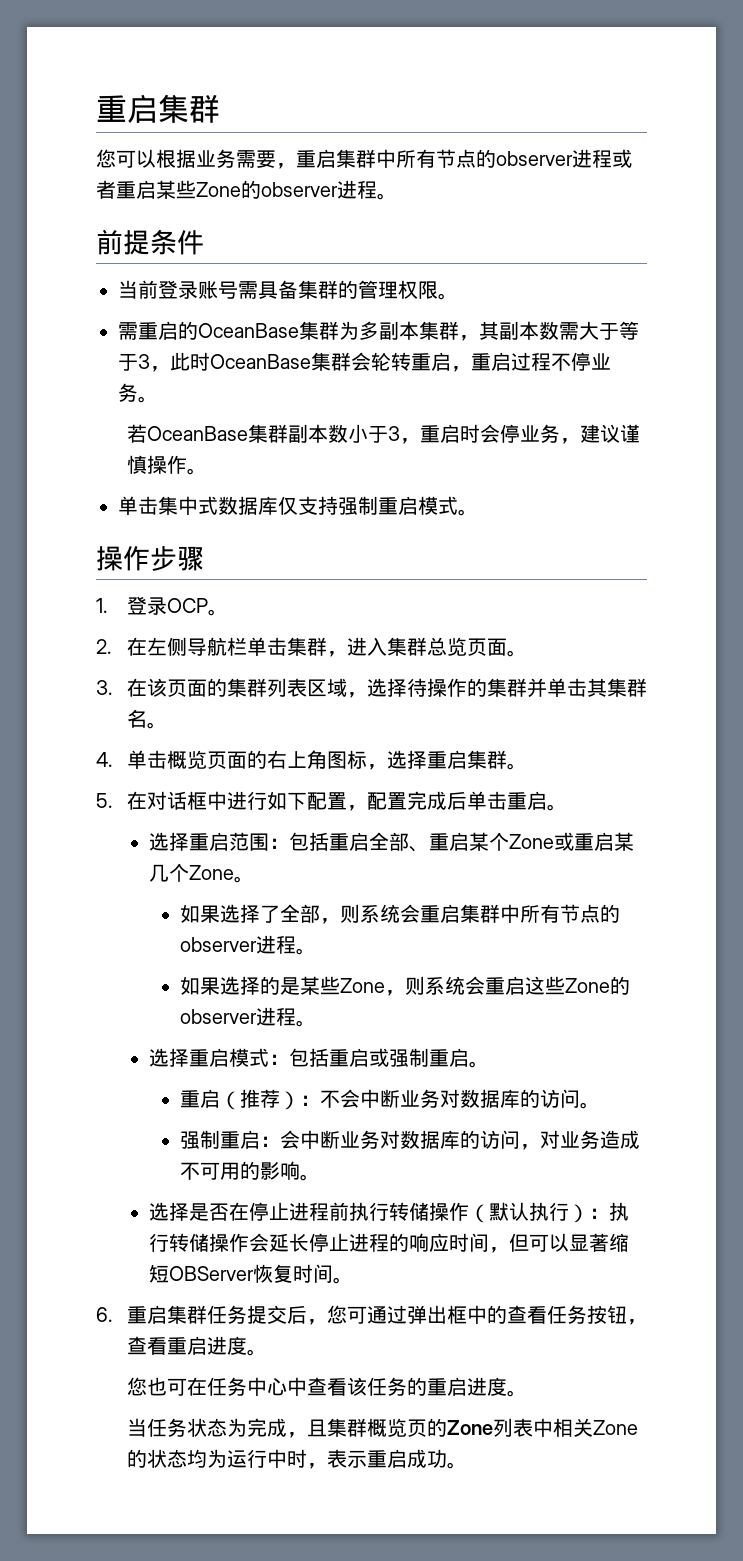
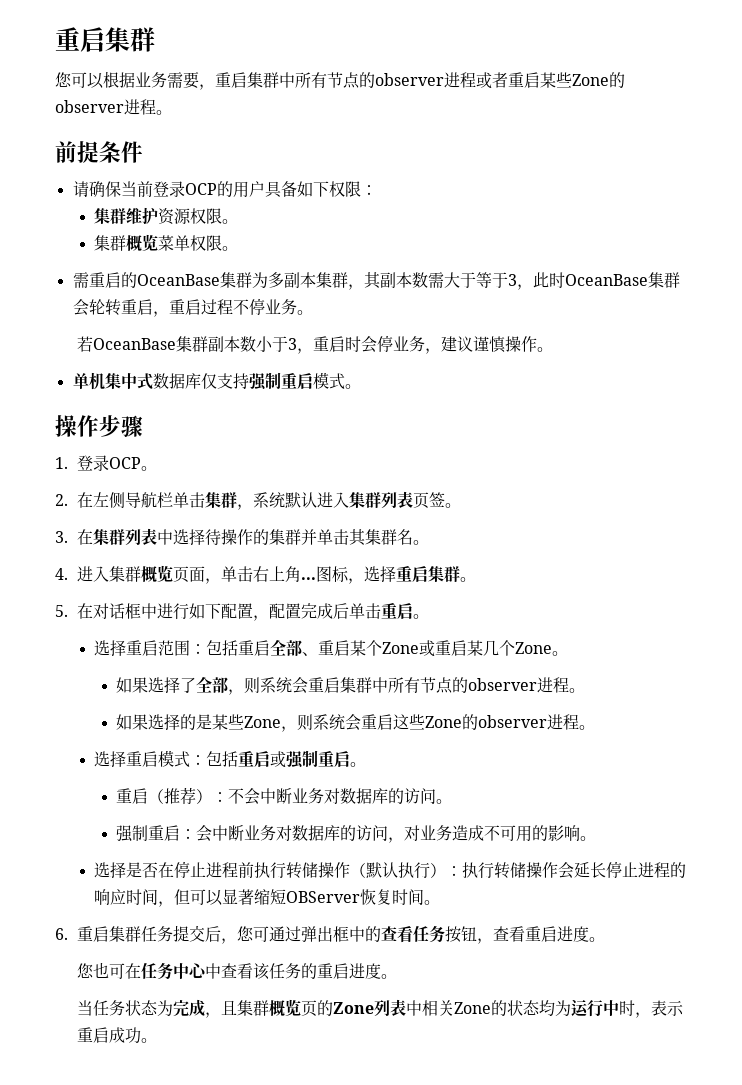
- 当前登录账号需具备集群的管理权限。
+ 请确保当前登录OCP的用户具备如下权限：
+ 集群维护资源权限。
+ 集群概览菜单权限。
- 单击集中式数据库仅支持强制重启模式。
+ 单机集中式数据库仅支持强制重启模式。
- 2.在左侧导航栏单击集群，进入集群总览页面。
+ 2.在左侧导航栏单击集群，系统默认进入集群列表页签。
- 3.在该页面的集群列表区域，选择待操作的集群并单击其集群名。
+ 3.在集群列表中选择待操作的集群并单击其集群名。
- 4.单击概览页面的右上角图标，选择重启集群。
+ 4.进入集群概览页面，单击右上角...图标，选择重启集群。

